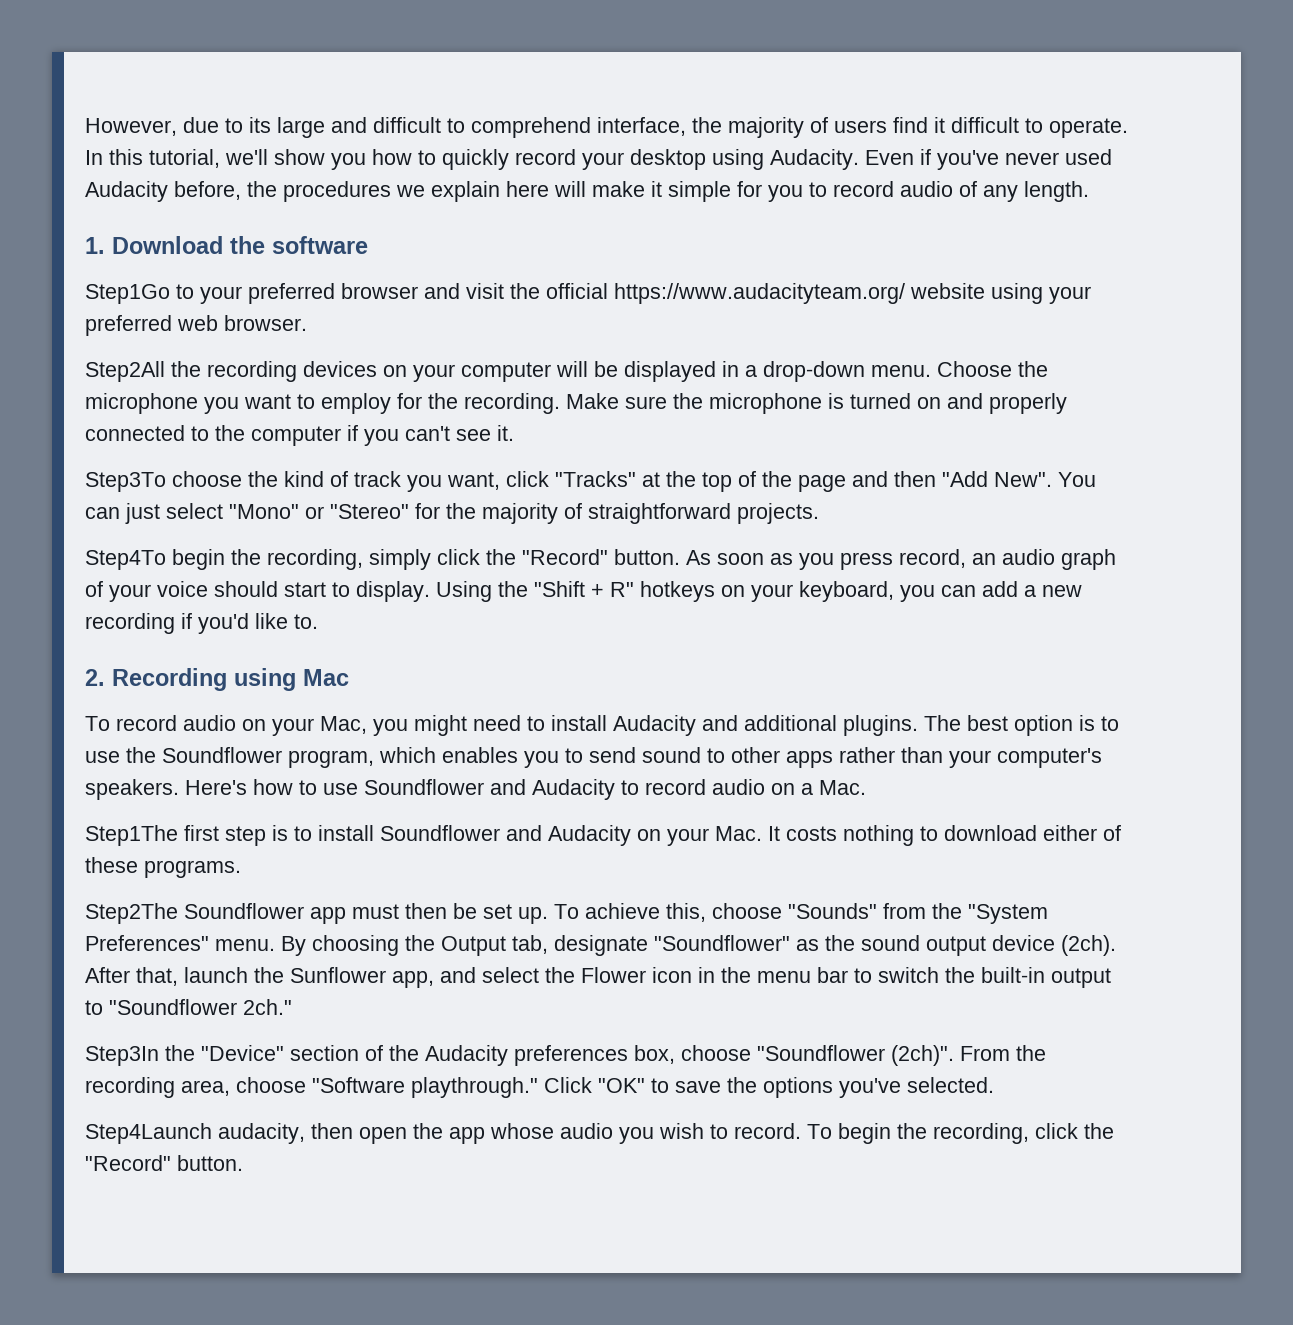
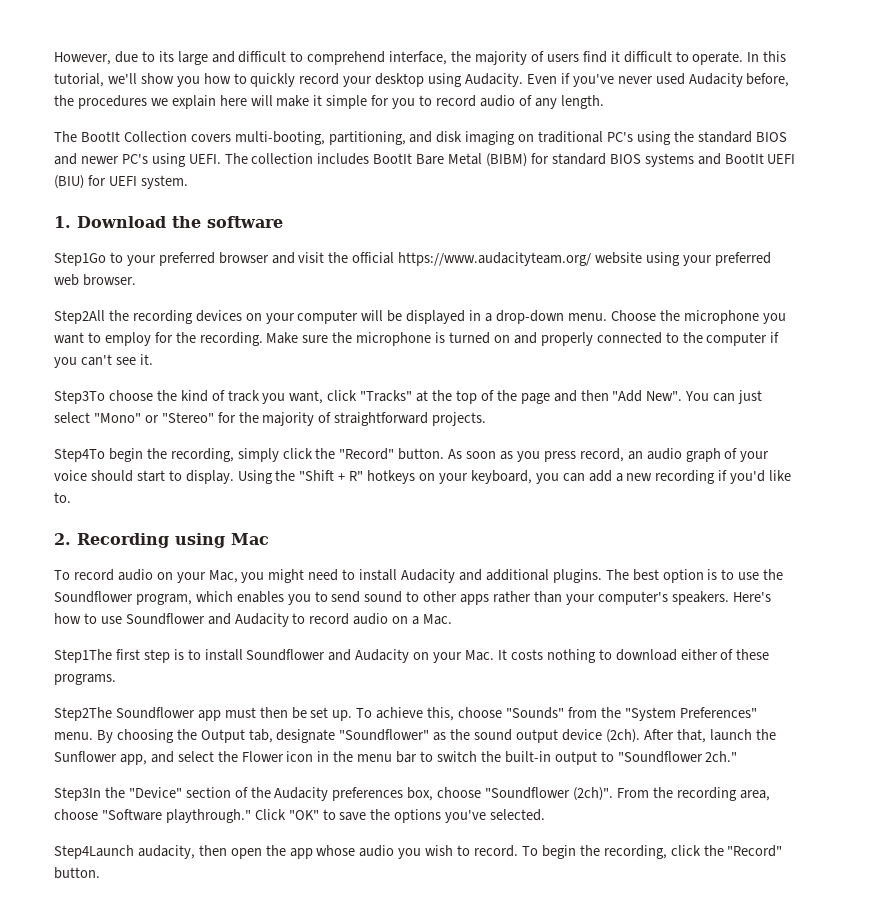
+ The BootIt Collection covers multi-booting, partitioning, and disk imaging on traditional PC's using the standard BIOS and newer PC's using UEFI. The collection includes BootIt Bare Metal (BIBM) for standard BIOS systems and BootIt UEFI (BIU) for UEFI system.

